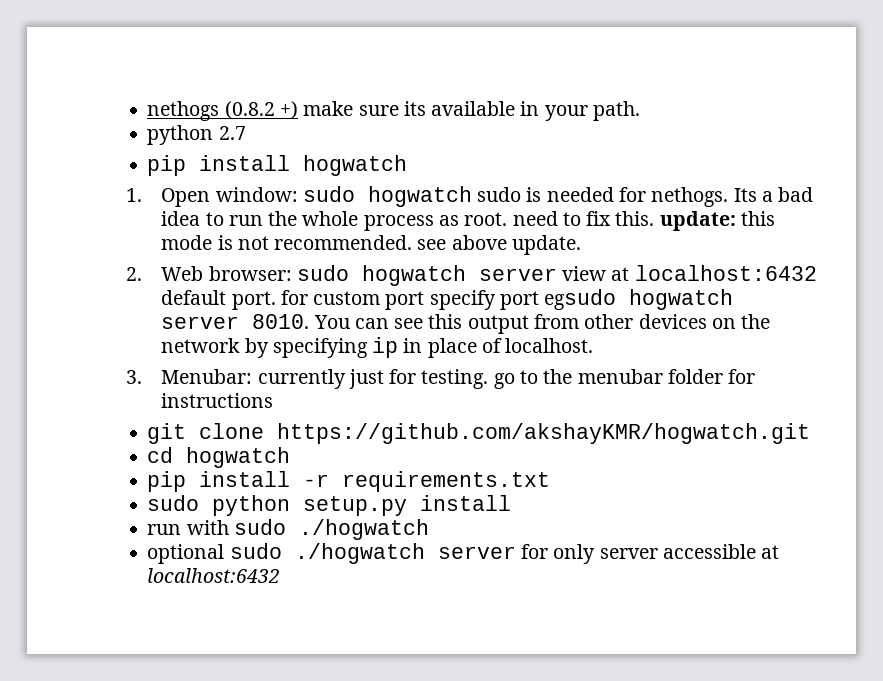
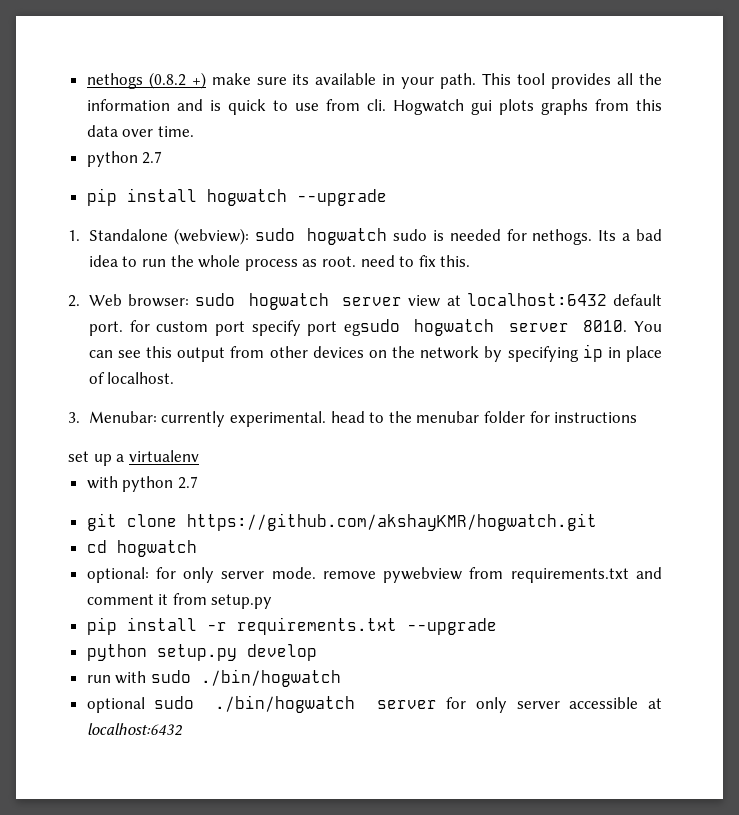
+ This tool provides all the information and is quick to use from cli. Hogwatch gui plots graphs from this data over time.
- pip install hogwatch
+ pip install hogwatch --upgrade
- 1. Open window: sudo hogwatch sudo is needed for nethogs.
+ 1. Standalone (webview): sudo hogwatch sudo is needed for nethogs.
- Its a bad idea to run the whole process as root. need to fix this. update: this mode is not recommended. see above update.
+ Its a bad idea to run the whole process as root. need to fix this.
- 3. Menubar: currently just for testing. go to the menubar folder for instructions
+ 3. Menubar: currently experimental. head to the menubar folder for instructions
+ set up a virtualenv
+ with python 2.7
+ optional: for only server mode. remove pywebview from requirements.txt and comment it from setup.py
- pip install -r requirements.txt
- sudo python setup.py install
+ pip install -r requirements.txt --upgrade
+ python setup.py develop
- run with sudo ./hogwatch
+ run with sudo ./bin/hogwatch
- optional sudo ./hogwatch server for only server accessible at localhost:6432
+ optional sudo ./bin/hogwatch server for only server accessible at localhost:6432

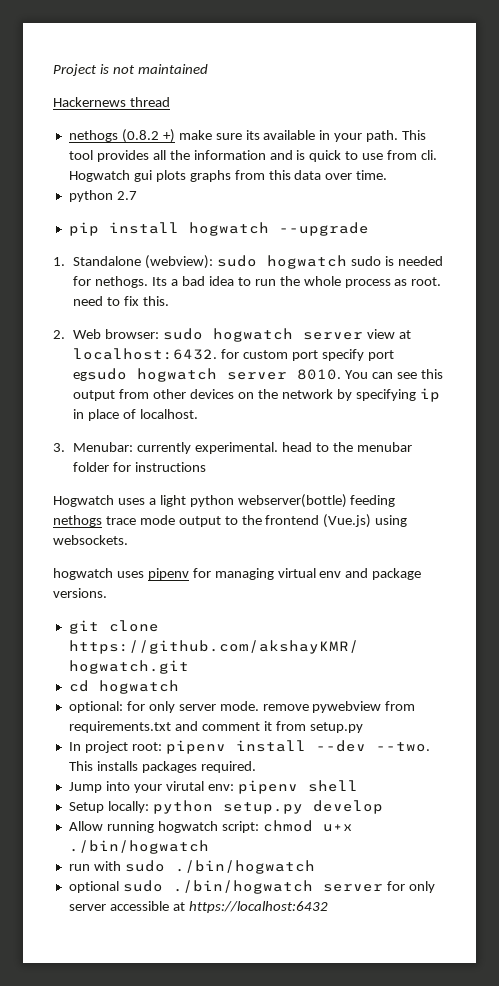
+ Project is not maintained
+ Hackernews thread
- 2. Web browser: sudo hogwatch server view at localhost:6432 default port. for custom port specify port egsudo hogwatch server 8010.
+ 2. Web browser: sudo hogwatch server view at localhost:6432. for custom port specify port egsudo hogwatch server 8010.
- set up a virtualenv
- with python 2.7
+ Hogwatch uses a light python webserver(bottle) feeding nethogs trace mode output to the frontend (Vue.js) using websockets.
+ hogwatch uses pipenv for managing virtual env and package versions.
- pip install -r requirements.txt --upgrade
- python setup.py develop
+ In project root: pipenv install --dev --two. This installs packages required.
+ Jump into your virutal env: pipenv shell
+ Setup locally: python setup.py develop
+ Allow running hogwatch script: chmod u+x ./bin/hogwatch
- optional sudo ./bin/hogwatch server for only server accessible at localhost:6432
+ optional sudo ./bin/hogwatch server for only server accessible at https://localhost:6432

